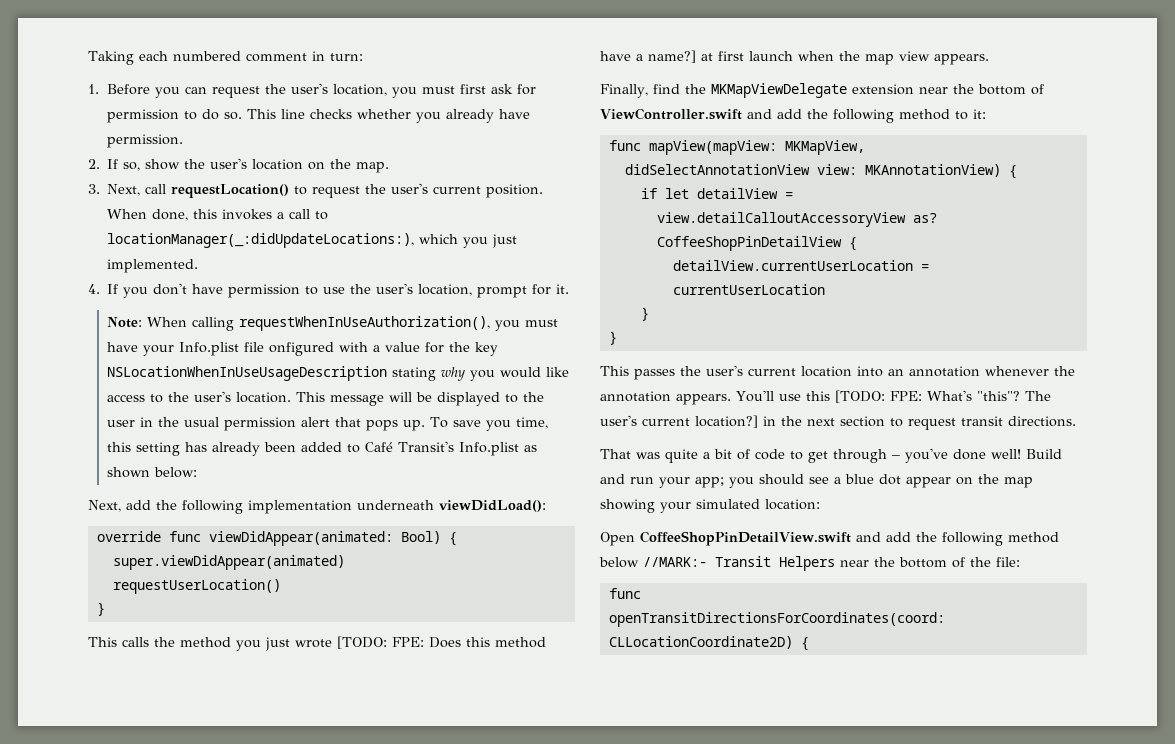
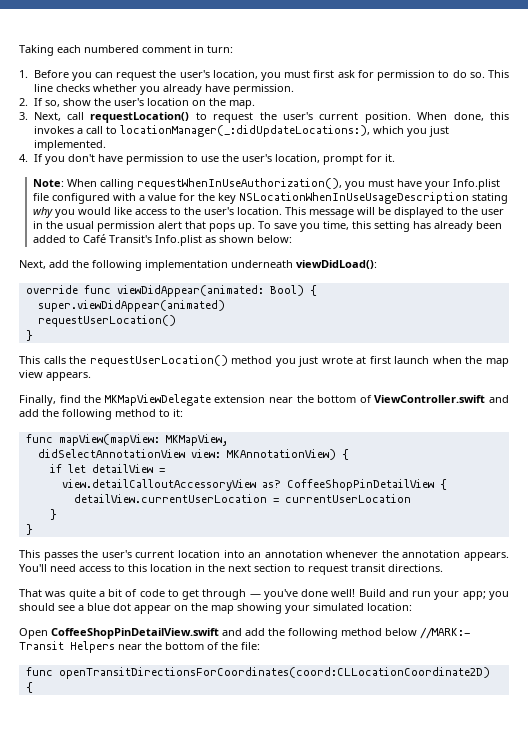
- Note: When calling requestWhenInUseAuthorization(), you must have your Info.plist file onfigured with a value for the key NSLocationWhenInUseUsageDescription stating why you would like access to the user's location.
+ Note: When calling requestWhenInUseAuthorization(), you must have your Info.plist file configured with a value for the key NSLocationWhenInUseUsageDescription stating why you would like access to the user's location.
- This calls the method you just wrote [TODO: FPE: Does this method have a name?] at first launch when the map view appears.
+ This calls the requestUserLocation() method you just wrote at first launch when the map view appears.
- You'll use this [TODO: FPE: What's "this"? The user's current location?] in the next section to request transit directions.
+ You'll need access to this location in the next section to request transit directions.
- That was quite a bit of code to get through – you've done well!
+ That was quite a bit of code to get through — you've done well!

